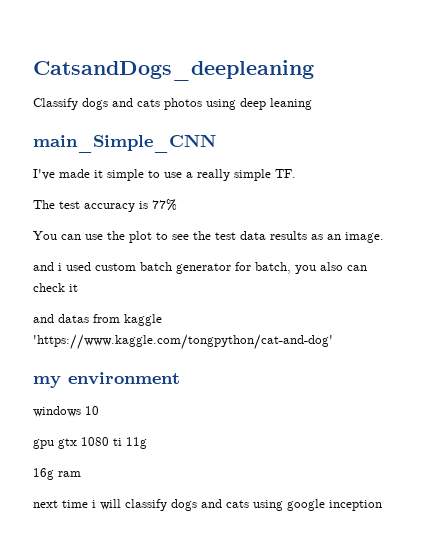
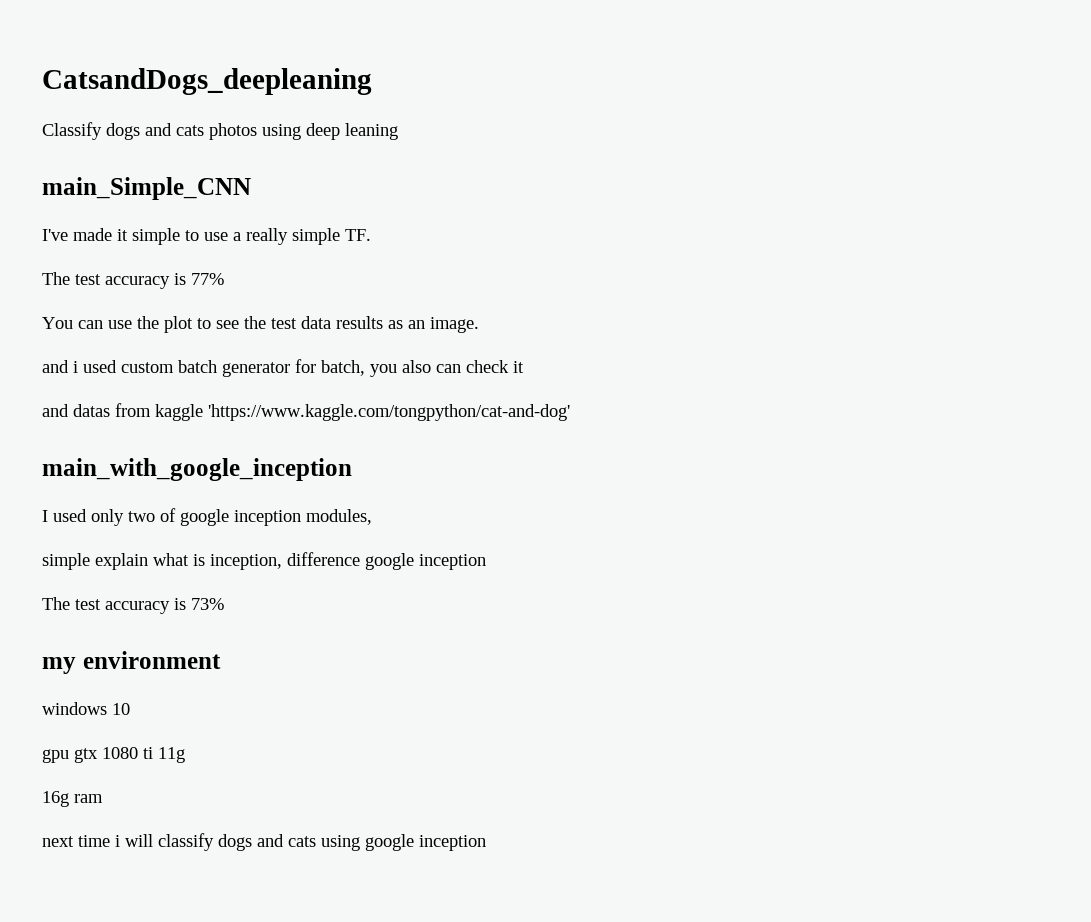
+ main_with_google_inception
+ I used only two of google inception modules,
+ simple explain what is inception, difference google inception
+ The test accuracy is 73%

